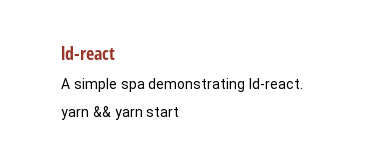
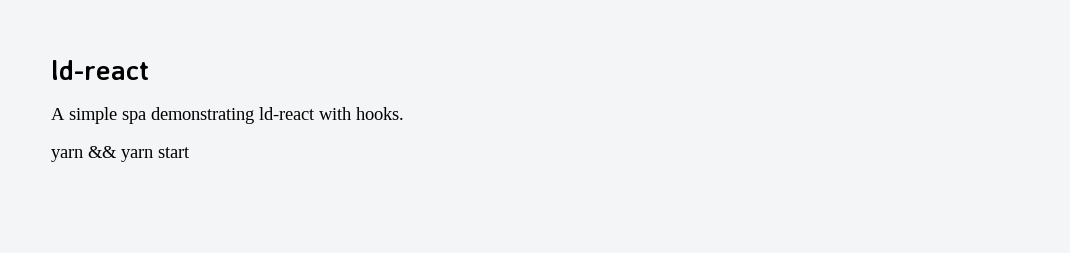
- A simple spa demonstrating ld-react.
+ A simple spa demonstrating ld-react with hooks.

